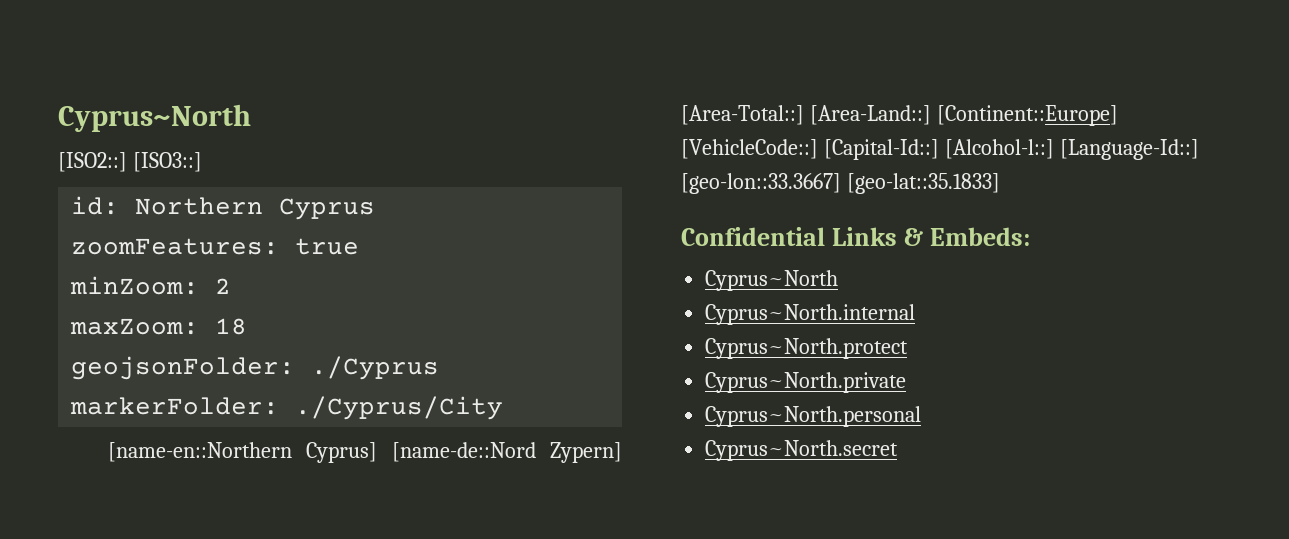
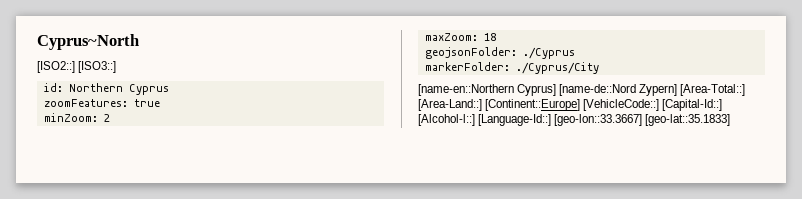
- Confidential Links & Embeds:
- Cyprus~North
- Cyprus~North.internal
- Cyprus~North.protect
- Cyprus~North.private
- Cyprus~North.personal
- Cyprus~North.secret

